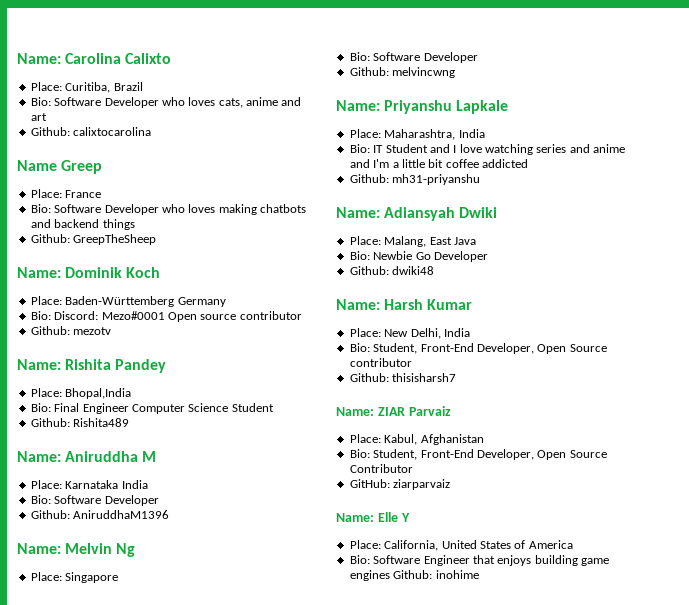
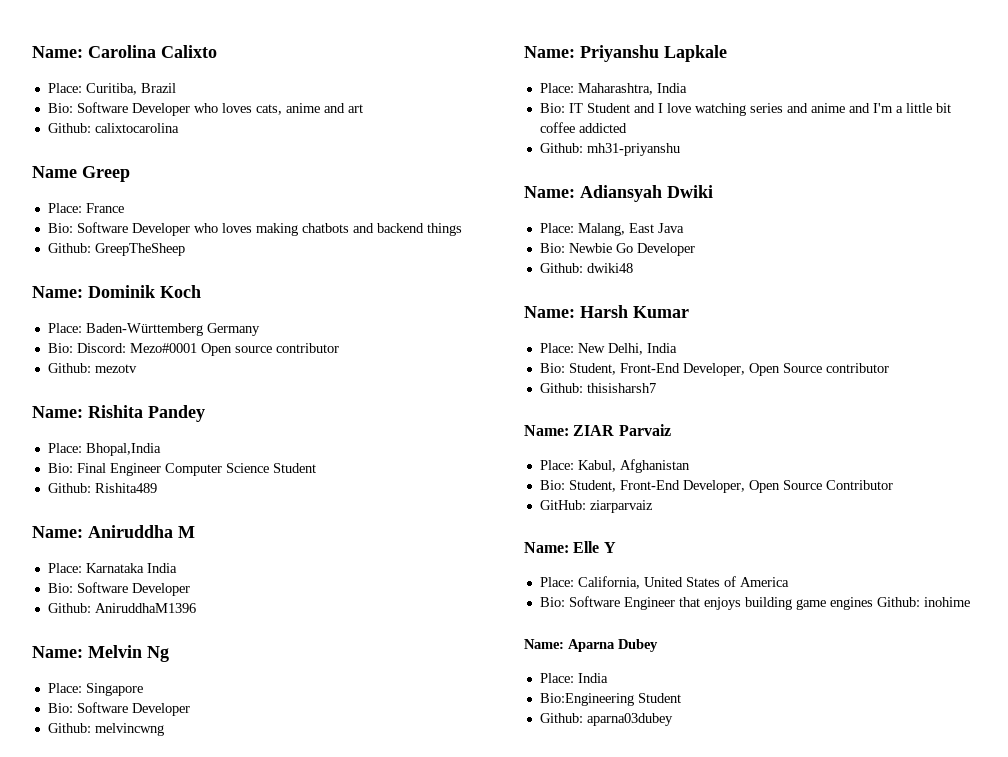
+ Name: Aparna Dubey
+ Place: India
+ Bio:Engineering Student
+ Github: aparna03dubey

